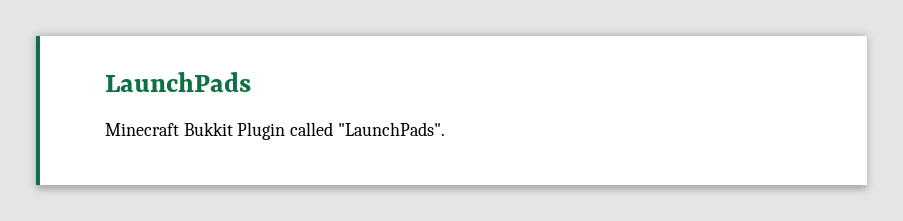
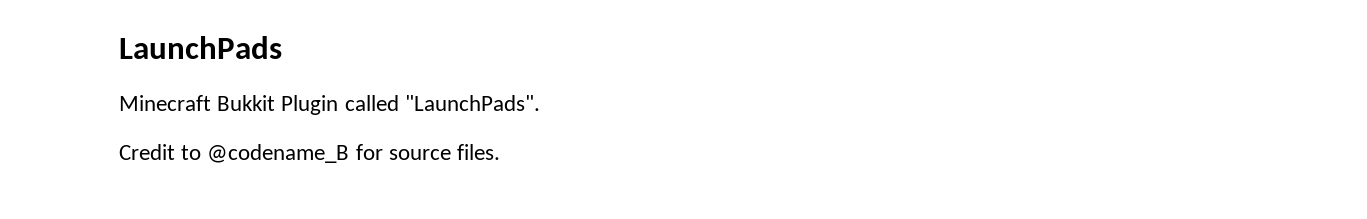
+ Credit to @codename_B for source files.

